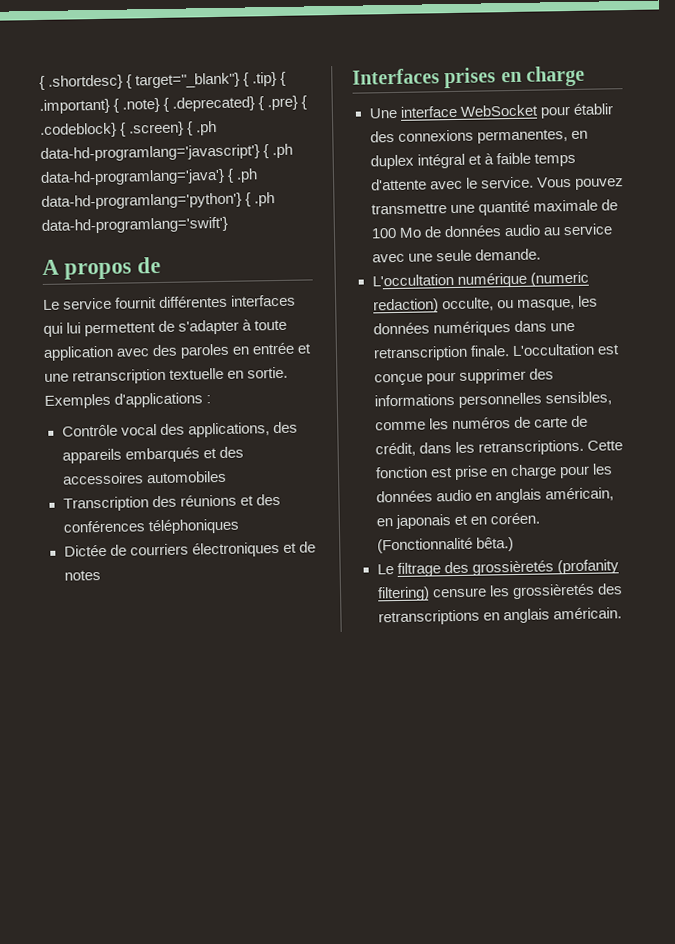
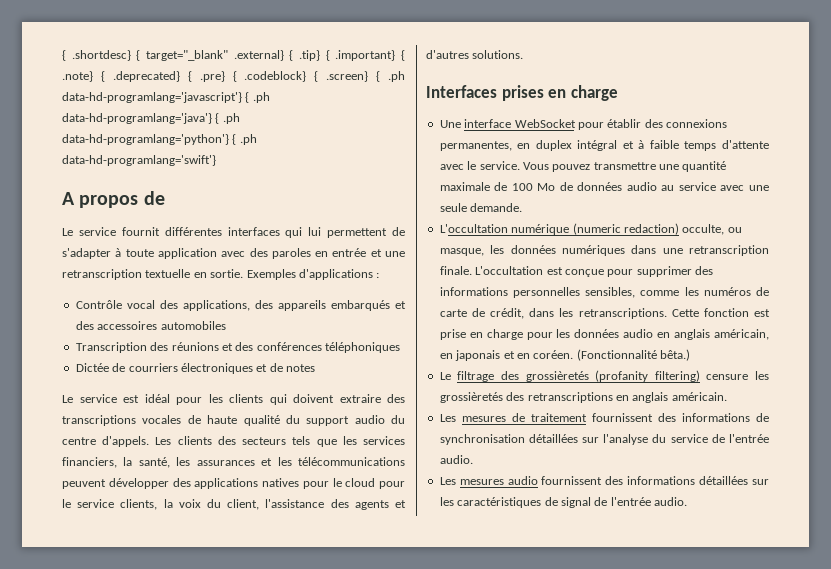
- { .shortdesc} { target="_blank"} { .tip} { .important} { .note} { .deprecated} { .pre} { .codeblock} { .screen} { .ph data-hd-programlang='javascript'} { .ph data-hd-programlang='java'} { .ph data-hd-programlang='python'} { .ph data-hd-programlang='swift'}
+ { .shortdesc} { target="_blank" .external} { .tip} { .important} { .note} { .deprecated} { .pre} { .codeblock} { .screen} { .ph data-hd-programlang='javascript'} { .ph data-hd-programlang='java'} { .ph data-hd-programlang='python'} { .ph data-hd-programlang='swift'}
+ Le service est idéal pour les clients qui doivent extraire des transcriptions vocales de haute qualité du support audio du centre d'appels. Les clients des secteurs tels que les services financiers, la santé, les assurances et les télécommunications peuvent développer des applications natives pour le cloud pour le service clients, la voix du client, l'assistance des agents et d'autres solutions.
+ Les mesures de traitement fournissent des informations de synchronisation détaillées sur l'analyse du service de l'entrée audio.
+ Les mesures audio fournissent des informations détaillées sur les caractéristiques de signal de l'entrée audio.

